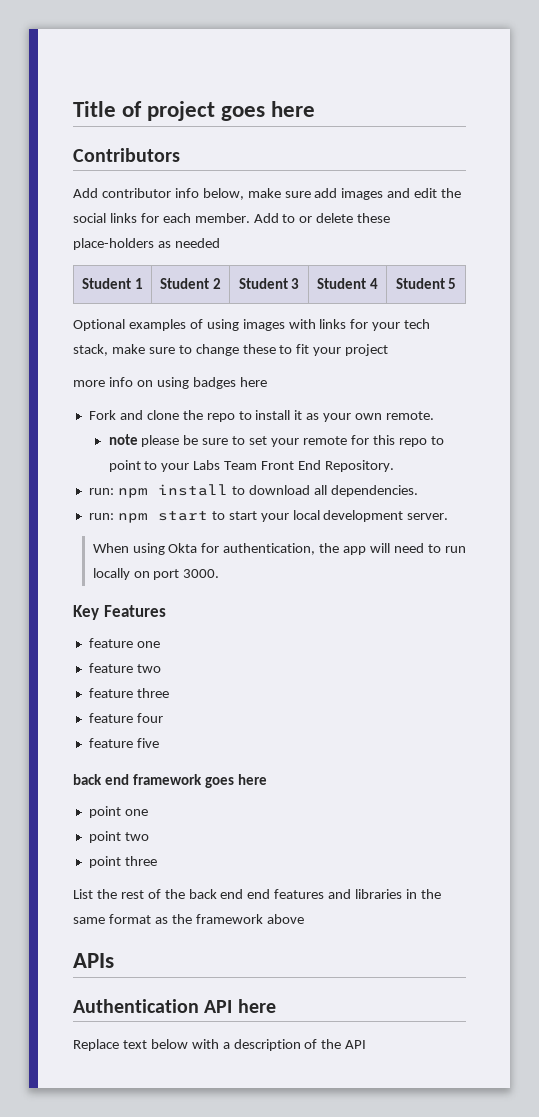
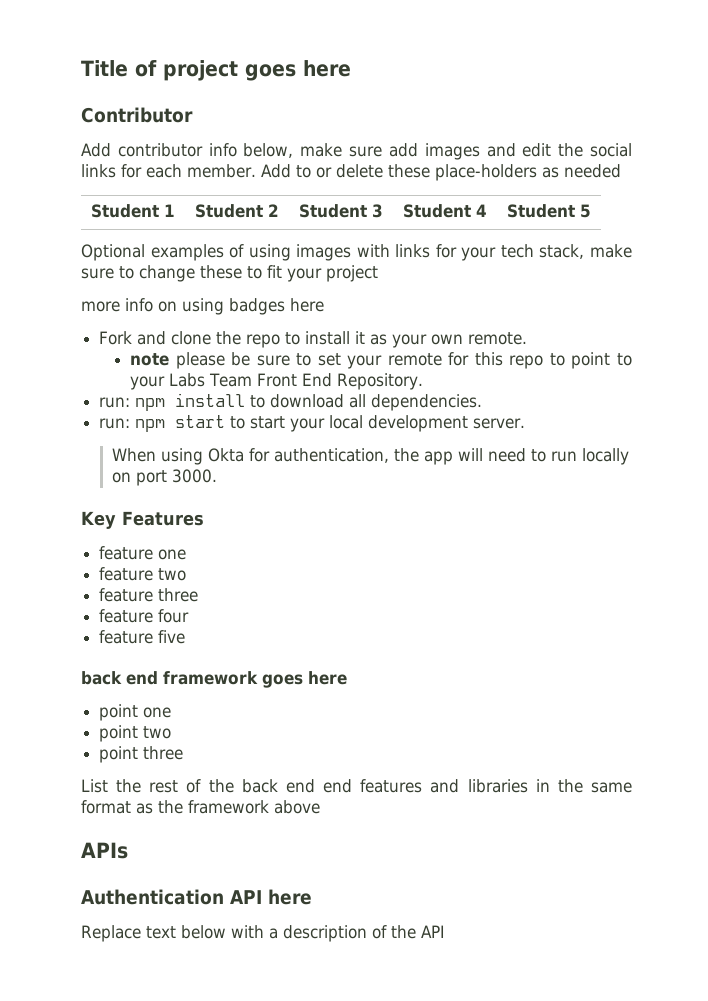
- Contributors
+ Contributor

